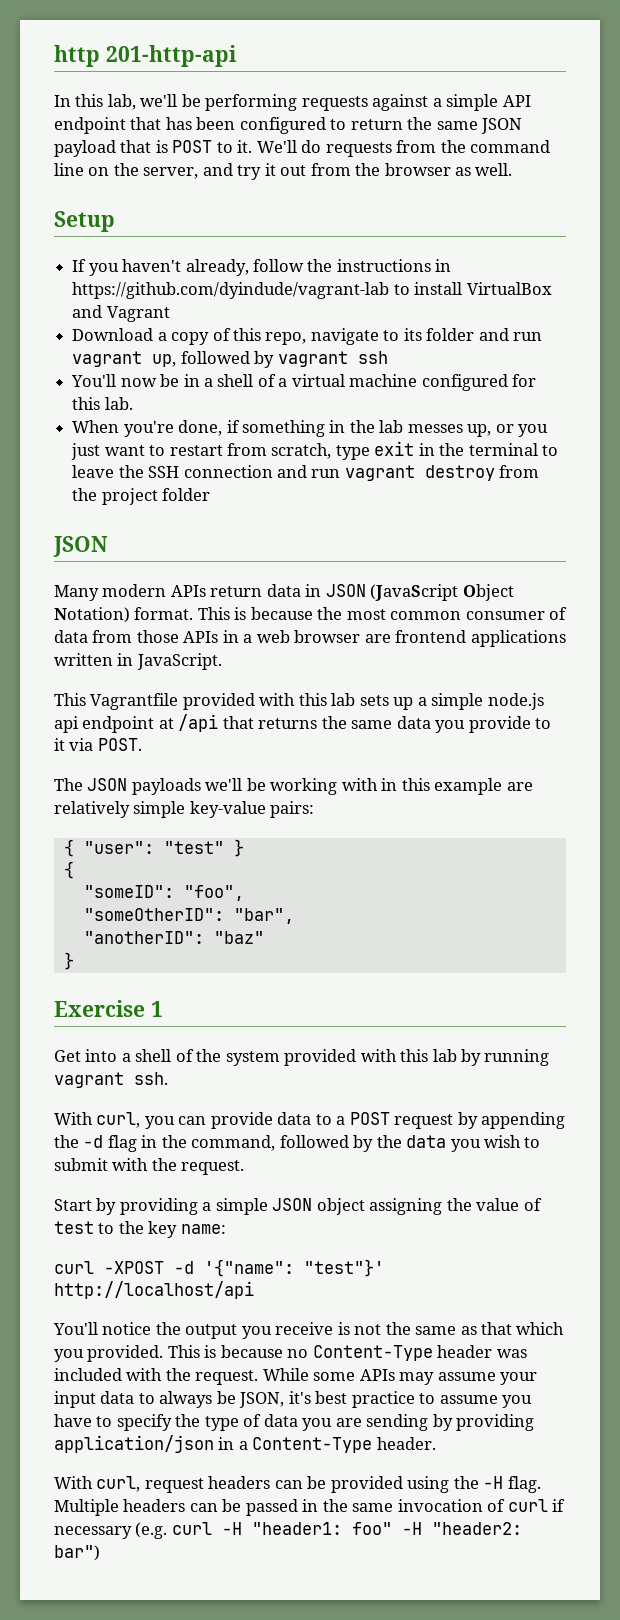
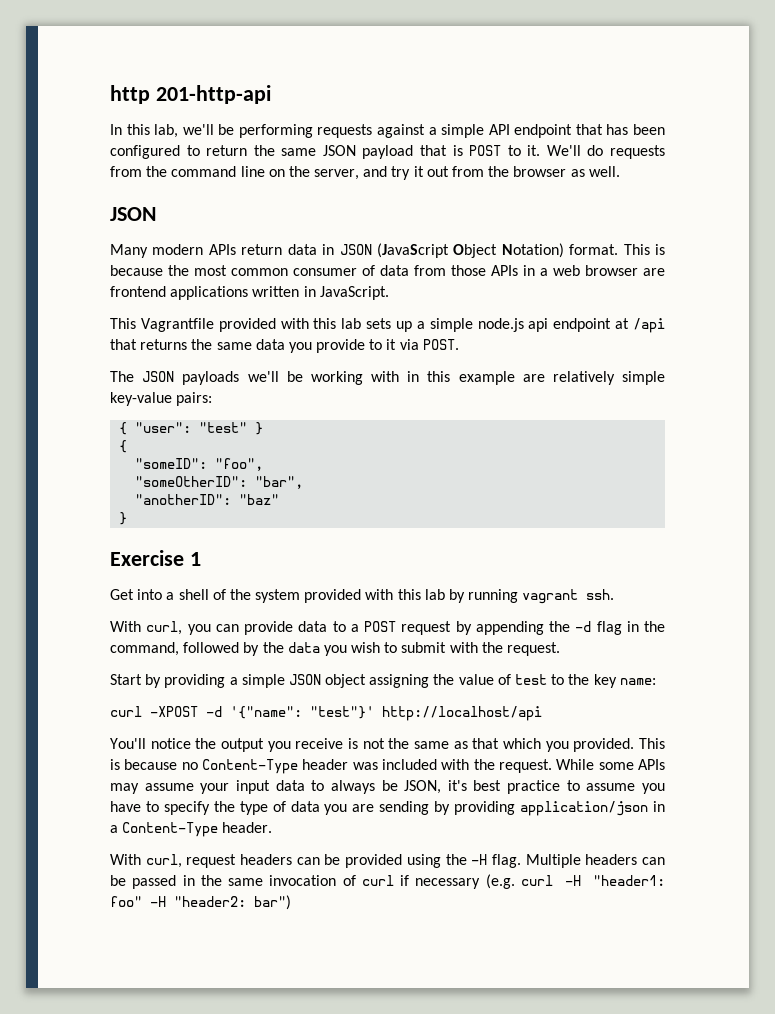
- Setup
- If you haven't already, follow the instructions in https://github.com/dyindude/vagrant-lab to install VirtualBox and Vagrant
- Download a copy of this repo, navigate to its folder and run vagrant up, followed by vagrant ssh
- You'll now be in a shell of a virtual machine configured for this lab.
- When you're done, if something in the lab messes up, or you just want to restart from scratch, type exit in the terminal to leave the SSH connection and run vagrant destroy from the project folder

